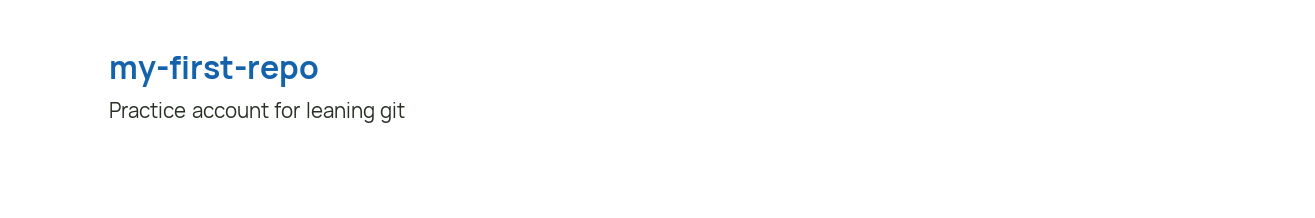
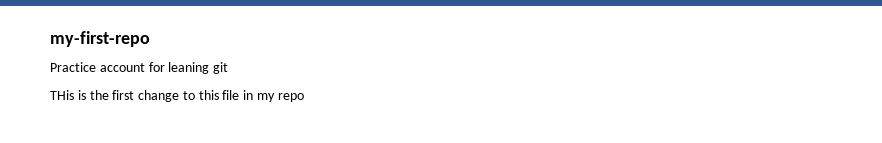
+ THis is the first change to this file in my repo

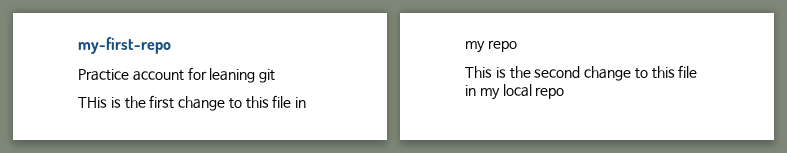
+ This is the second change to this file in my local repo

